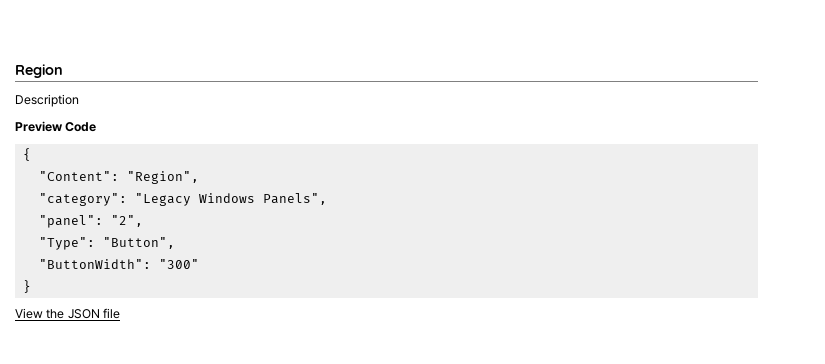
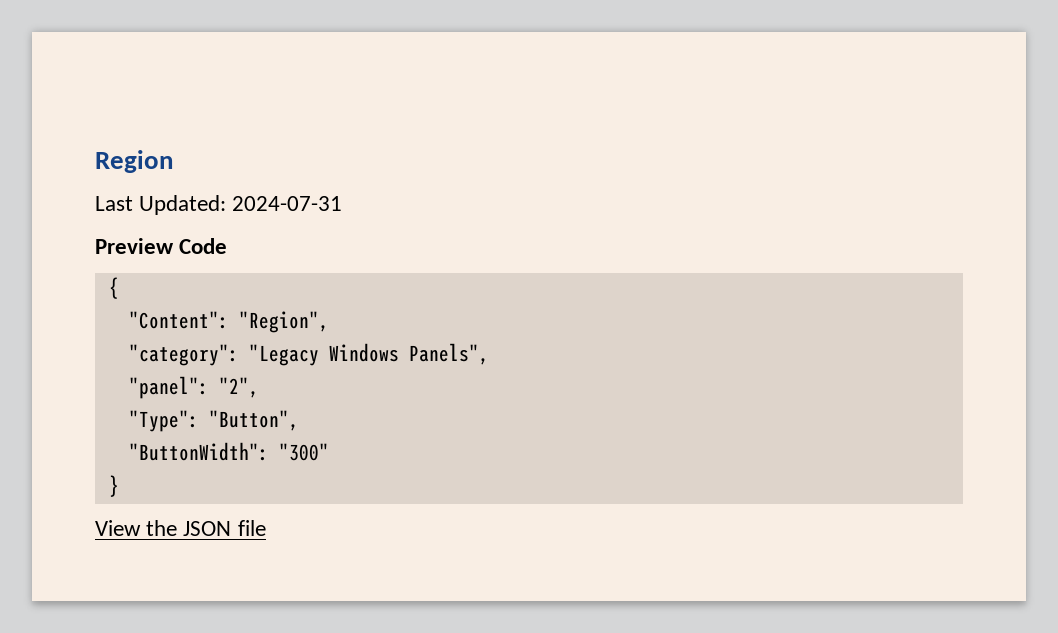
- Description
+ Last Updated: 2024-07-31

